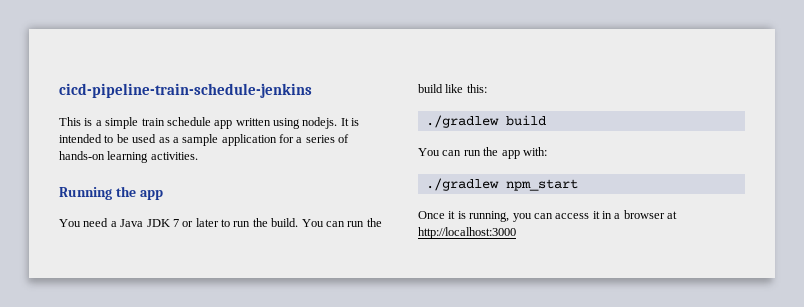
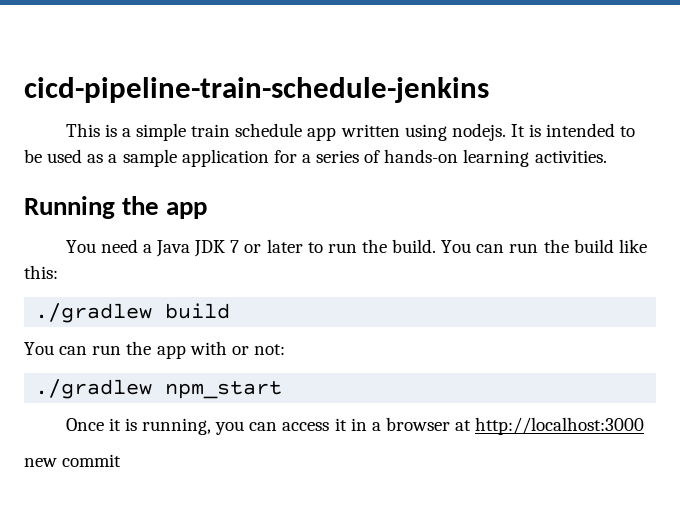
- You can run the app with:
+ You can run the app with or not:
+ new commit

